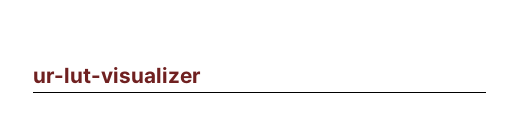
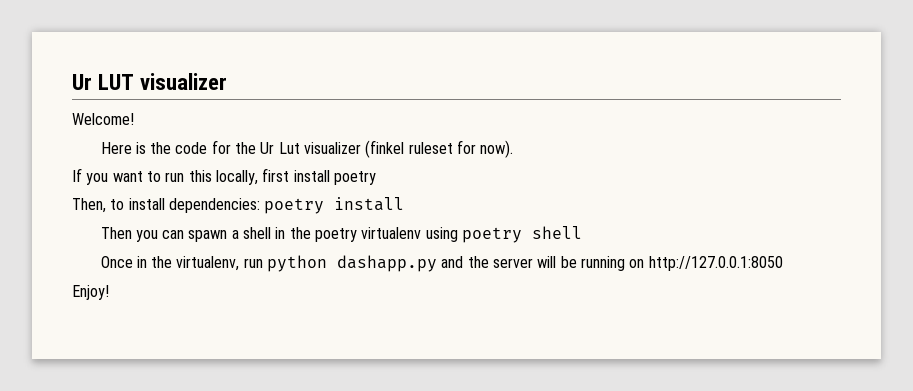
- ur-lut-visualizer
+ Ur LUT visualizer
+ Welcome!
+ Here is the code for the Ur Lut visualizer (finkel ruleset for now).
+ If you want to run this locally, first install poetry
+ Then, to install dependencies: poetry install
+ Then you can spawn a shell in the poetry virtualenv using poetry shell
+ Once in the virtualenv, run python dashapp.py and the server will be running on http://127.0.0.1:8050
+ Enjoy!

